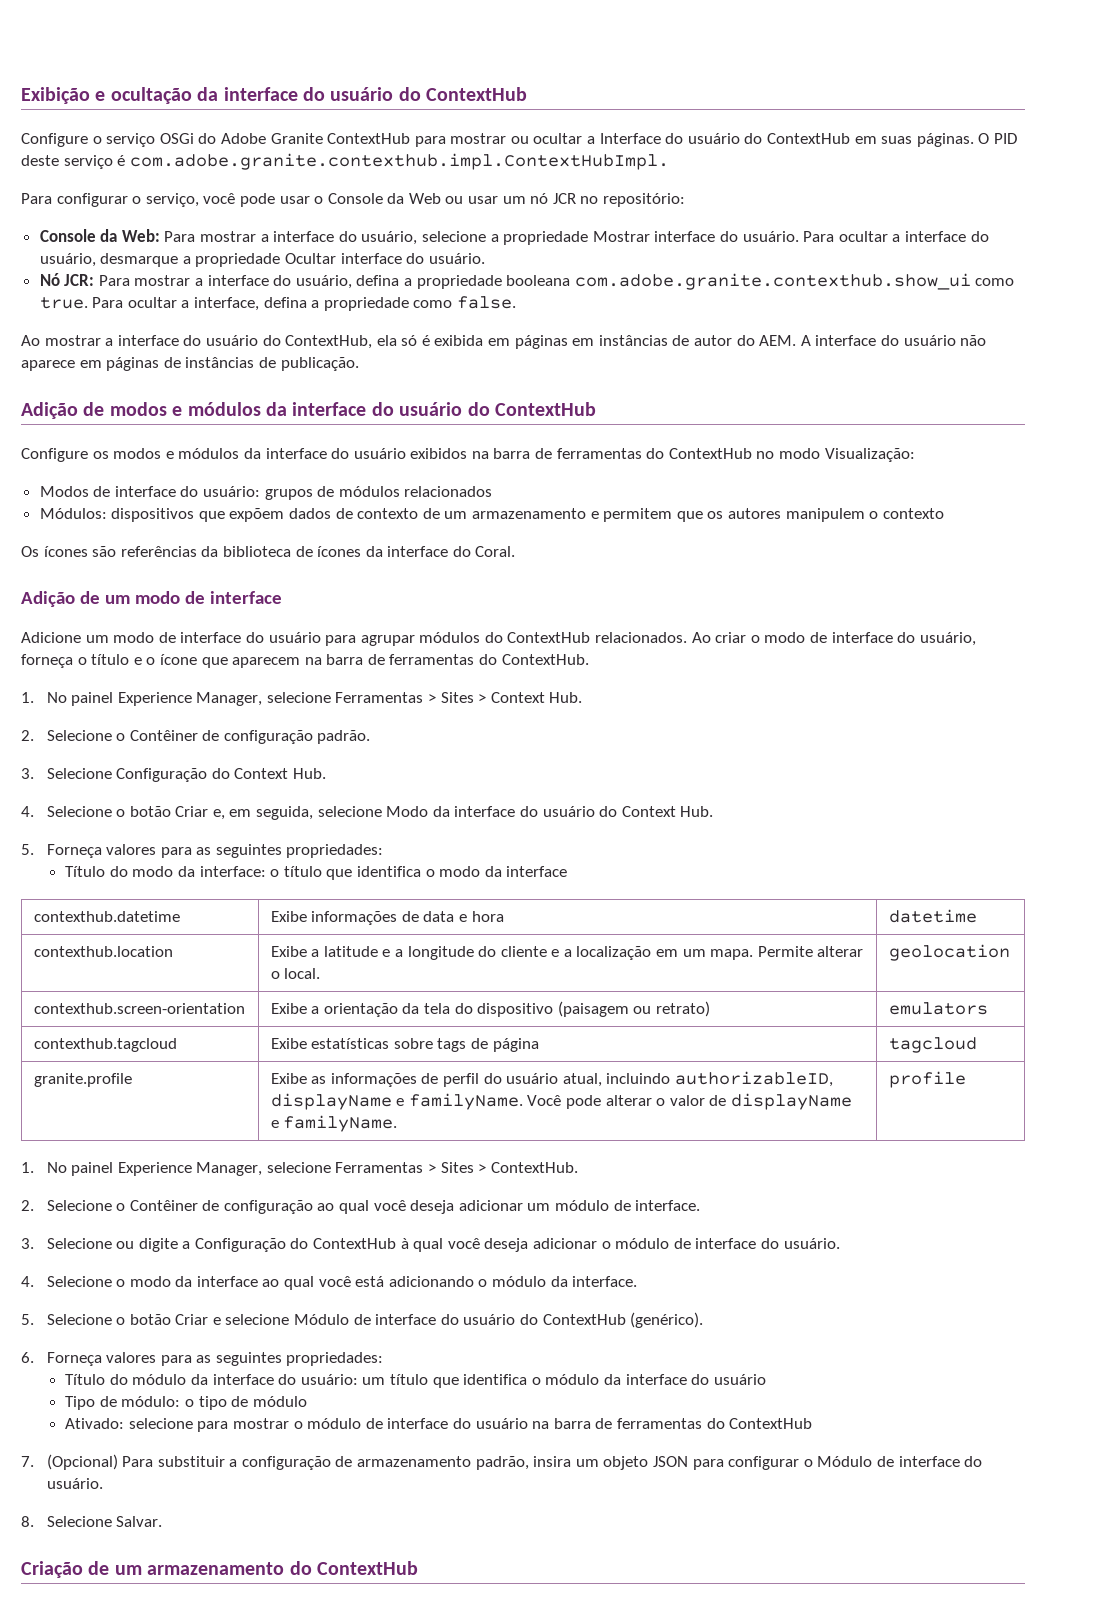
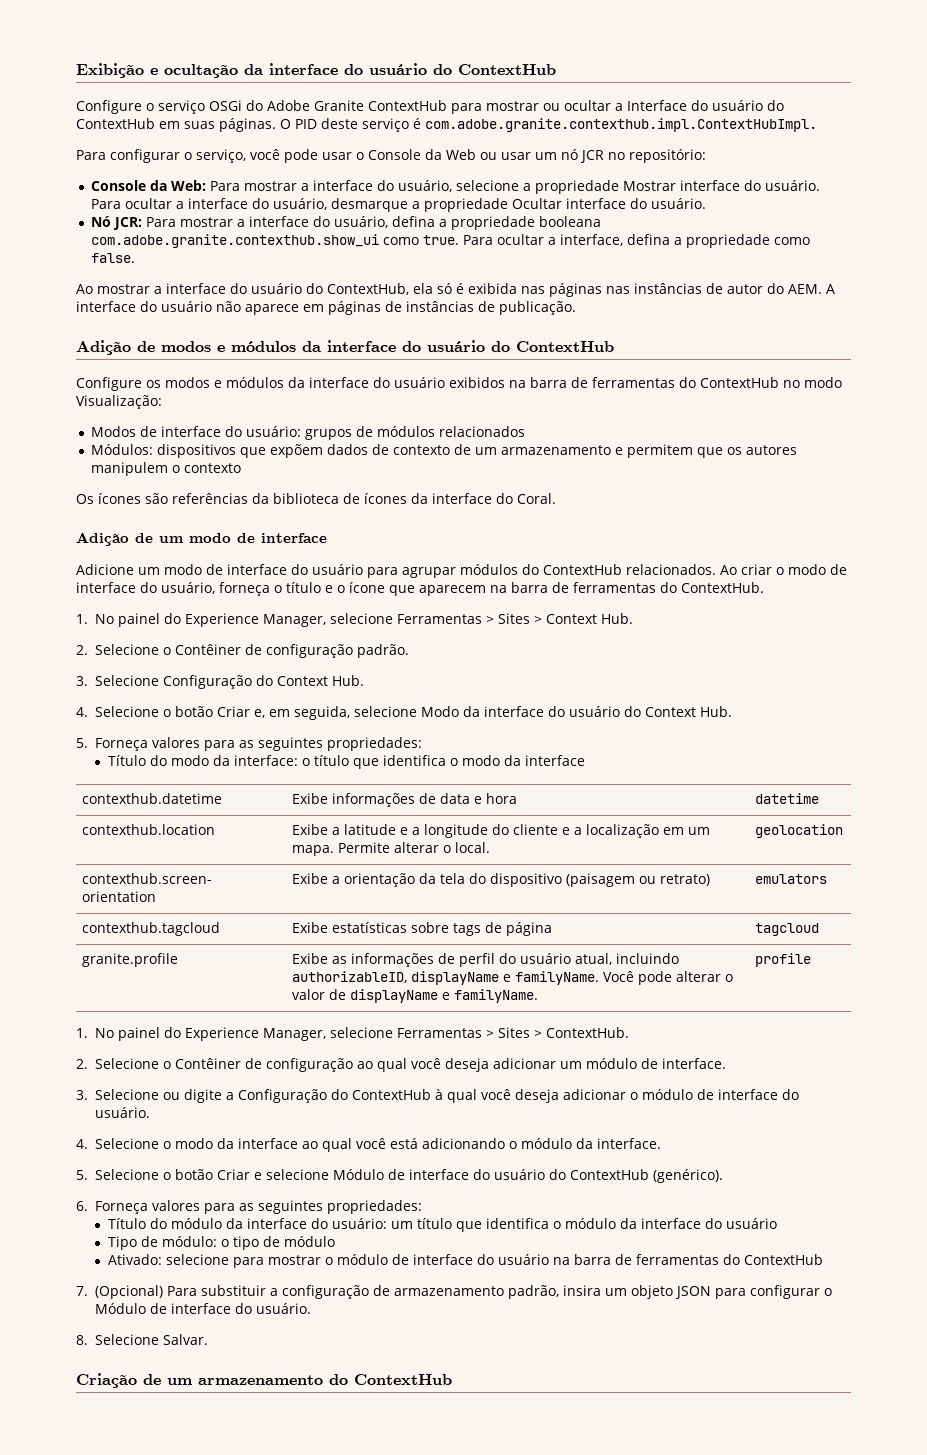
- Ao mostrar a interface do usuário do ContextHub, ela só é exibida em páginas em instâncias de autor do AEM. A interface do usuário não aparece em páginas de instâncias de publicação.
+ Ao mostrar a interface do usuário do ContextHub, ela só é exibida nas páginas nas instâncias de autor do AEM. A interface do usuário não aparece em páginas de instâncias de publicação.
- 1. No painel Experience Manager, selecione Ferramentas > Sites > Context Hub.
+ 1. No painel do Experience Manager, selecione Ferramentas > Sites > Context Hub.
- 1. No painel Experience Manager, selecione Ferramentas > Sites > ContextHub.
+ 1. No painel do Experience Manager, selecione Ferramentas > Sites > ContextHub.

